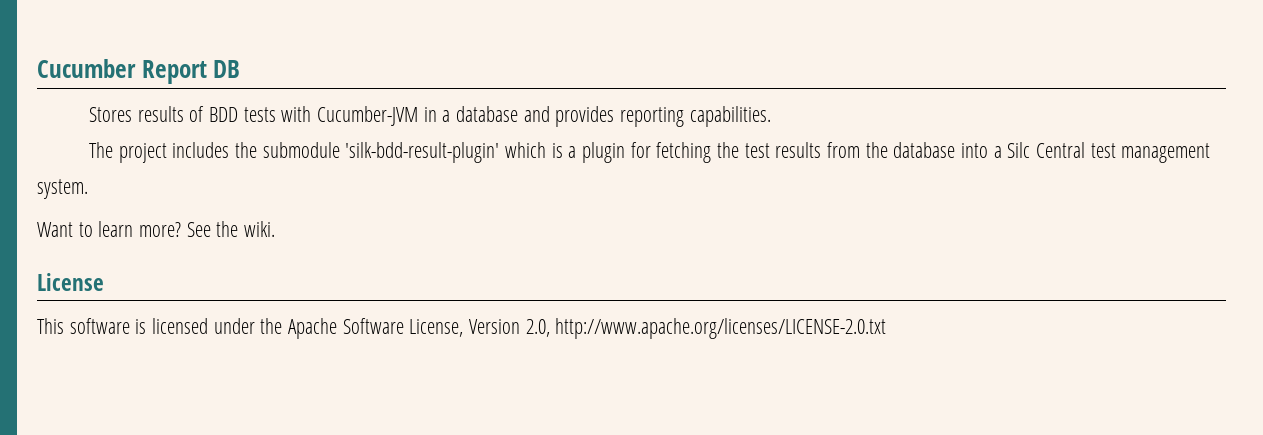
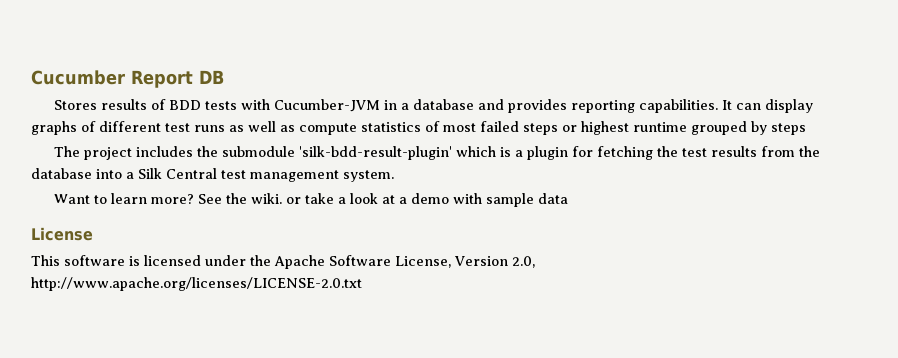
+ It can display graphs of different test runs as well as compute statistics of most failed steps or highest runtime grouped by steps
- The project includes the submodule 'silk-bdd-result-plugin' which is a plugin for fetching the test results from the database into a Silc Central test management system.
+ The project includes the submodule 'silk-bdd-result-plugin' which is a plugin for fetching the test results from the database into a Silk Central test management system.
- See the wiki.
+ See the wiki. or take a look at a demo with sample data

